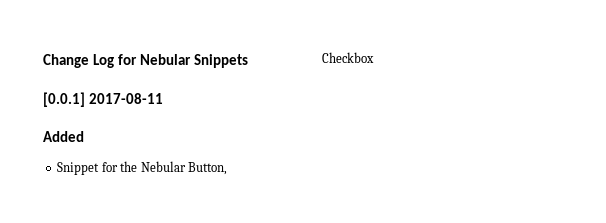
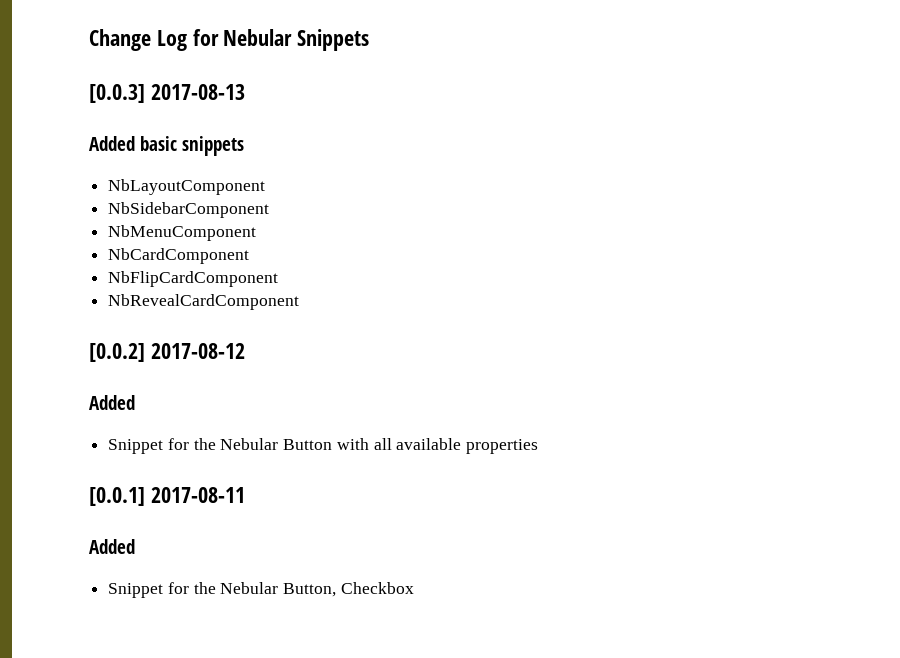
+ [0.0.3] 2017-08-13
+ Added basic snippets
+ NbLayoutComponent
+ NbSidebarComponent
+ NbMenuComponent
+ NbCardComponent
+ NbFlipCardComponent
+ NbRevealCardComponent
+ [0.0.2] 2017-08-12
+ Added
+ Snippet for the Nebular Button with all available properties

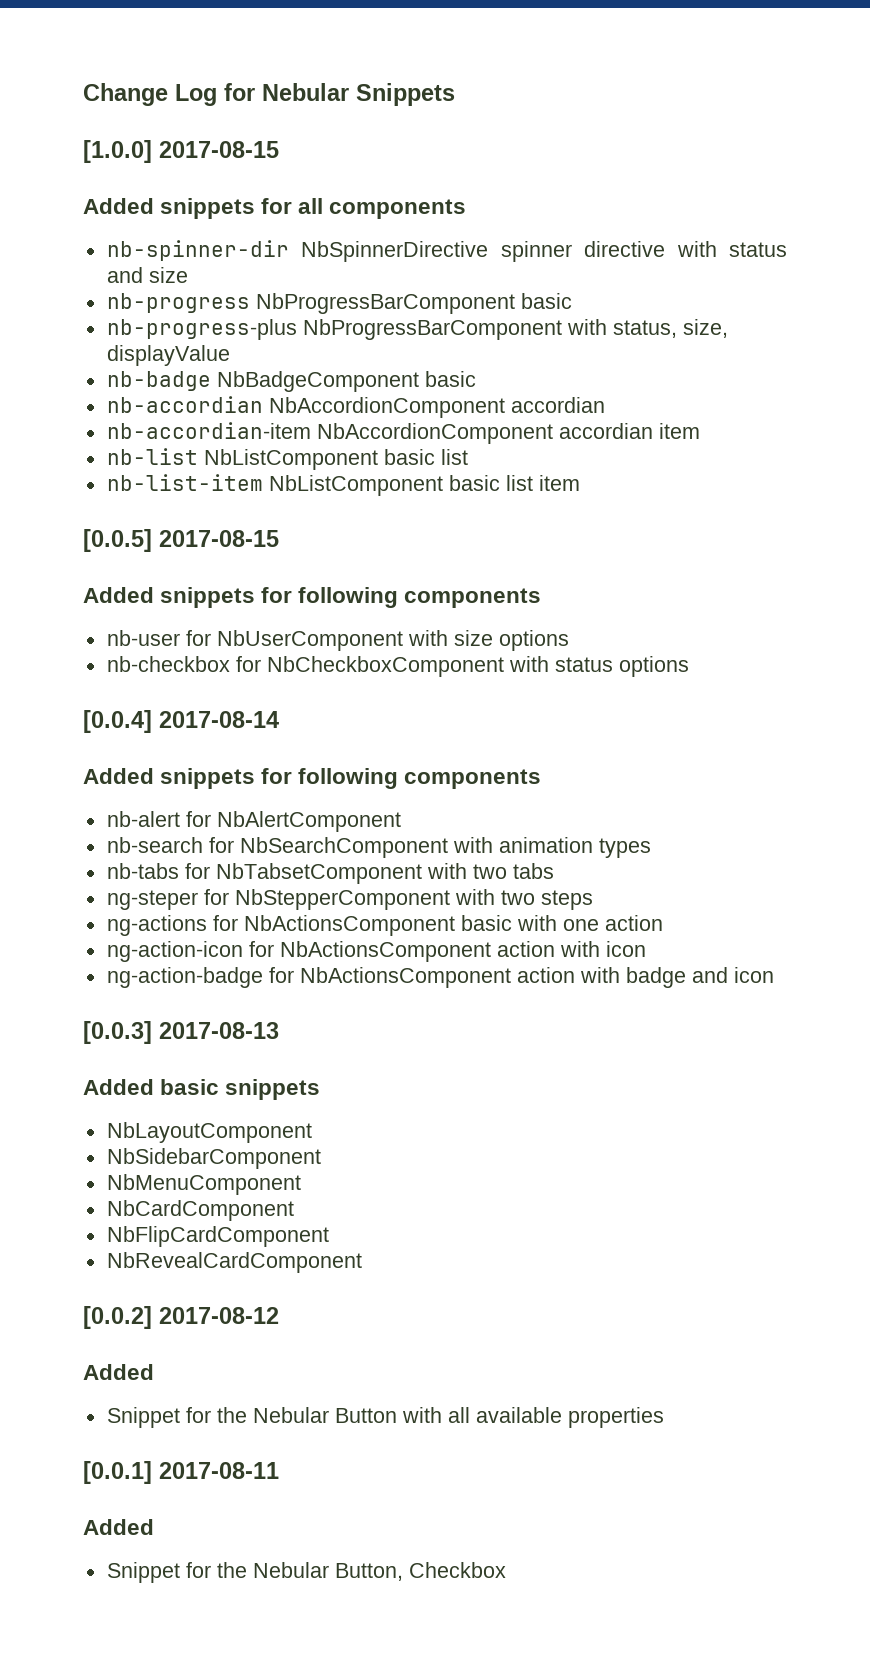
+ [1.0.0] 2017-08-15
+ Added snippets for all components
+ nb-spinner-dir NbSpinnerDirective spinner directive with status and size
+ nb-progress NbProgressBarComponent basic
+ nb-progress-plus NbProgressBarComponent with status, size, displayValue
+ nb-badge NbBadgeComponent basic
+ nb-accordian NbAccordionComponent accordian
+ nb-accordian-item NbAccordionComponent accordian item
+ nb-list NbListComponent basic list
+ nb-list-item NbListComponent basic list item
+ [0.0.5] 2017-08-15
+ Added snippets for following components
+ nb-user for NbUserComponent with size options
+ nb-checkbox for NbCheckboxComponent with status options
+ [0.0.4] 2017-08-14
+ Added snippets for following components
+ nb-alert for NbAlertComponent
+ nb-search for NbSearchComponent with animation types
+ nb-tabs for NbTabsetComponent with two tabs
+ ng-steper for NbStepperComponent with two steps
+ ng-actions for NbActionsComponent basic with one action
+ ng-action-icon for NbActionsComponent action with icon
+ ng-action-badge for NbActionsComponent action with badge and icon

